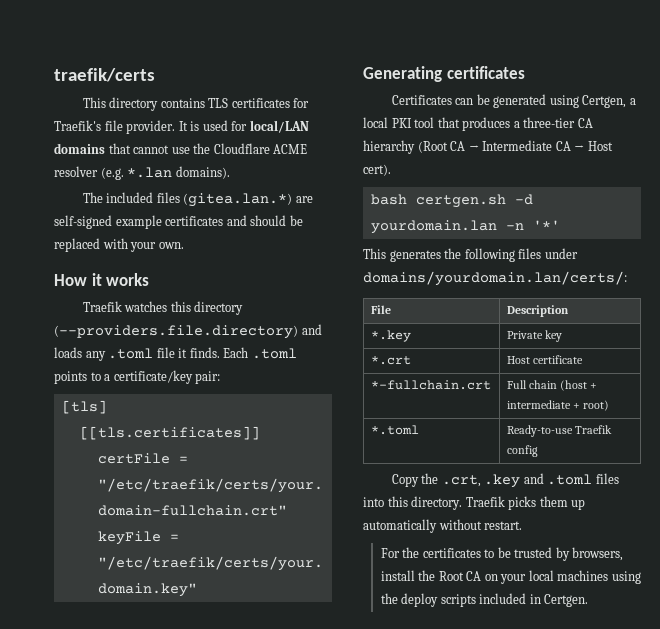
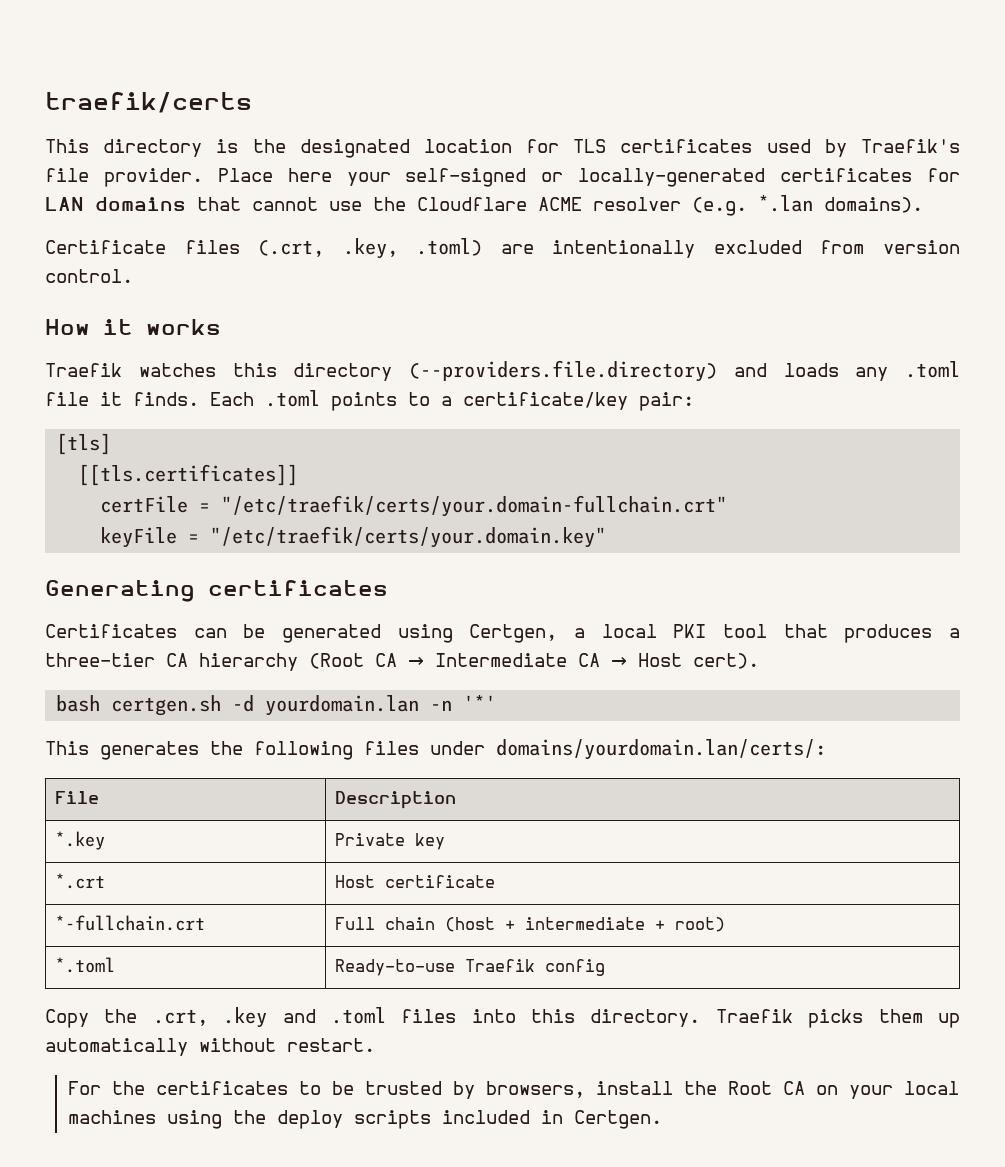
- This directory contains TLS certificates for Traefik's file provider. It is used for local/LAN domains that cannot use the Cloudflare ACME resolver (e.g. *.lan domains).
+ This directory is the designated location for TLS certificates used by Traefik's file provider. Place here your self-signed or locally-generated certificates for LAN domains that cannot use the Cloudflare ACME resolver (e.g. *.lan domains).
- The included files (gitea.lan.*) are self-signed example certificates and should be replaced with your own.
+ Certificate files (.crt, .key, .toml) are intentionally excluded from version control.

